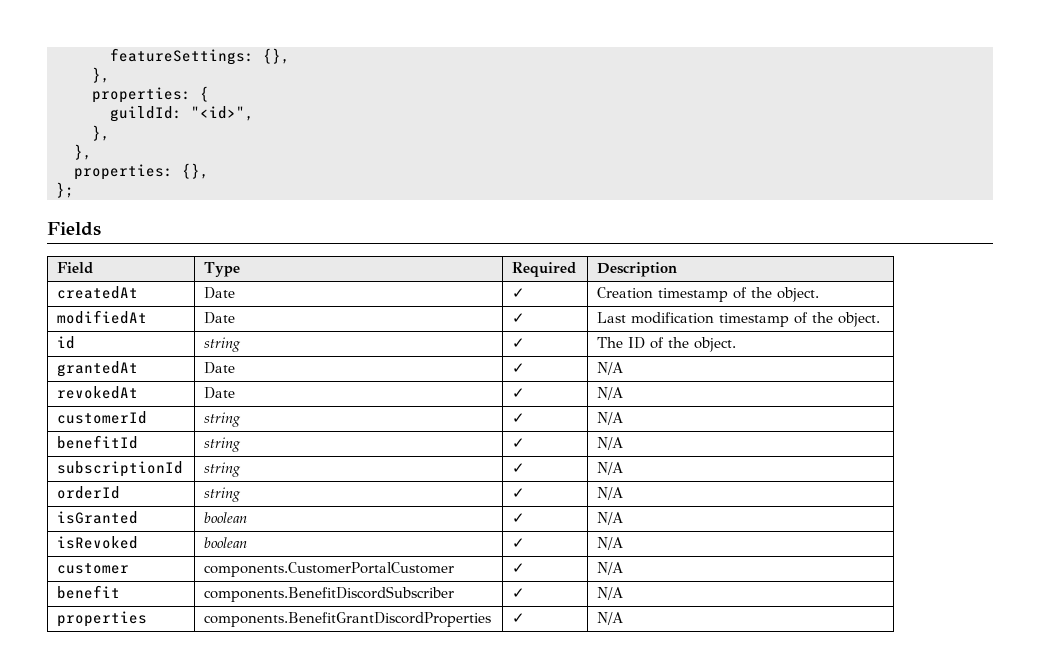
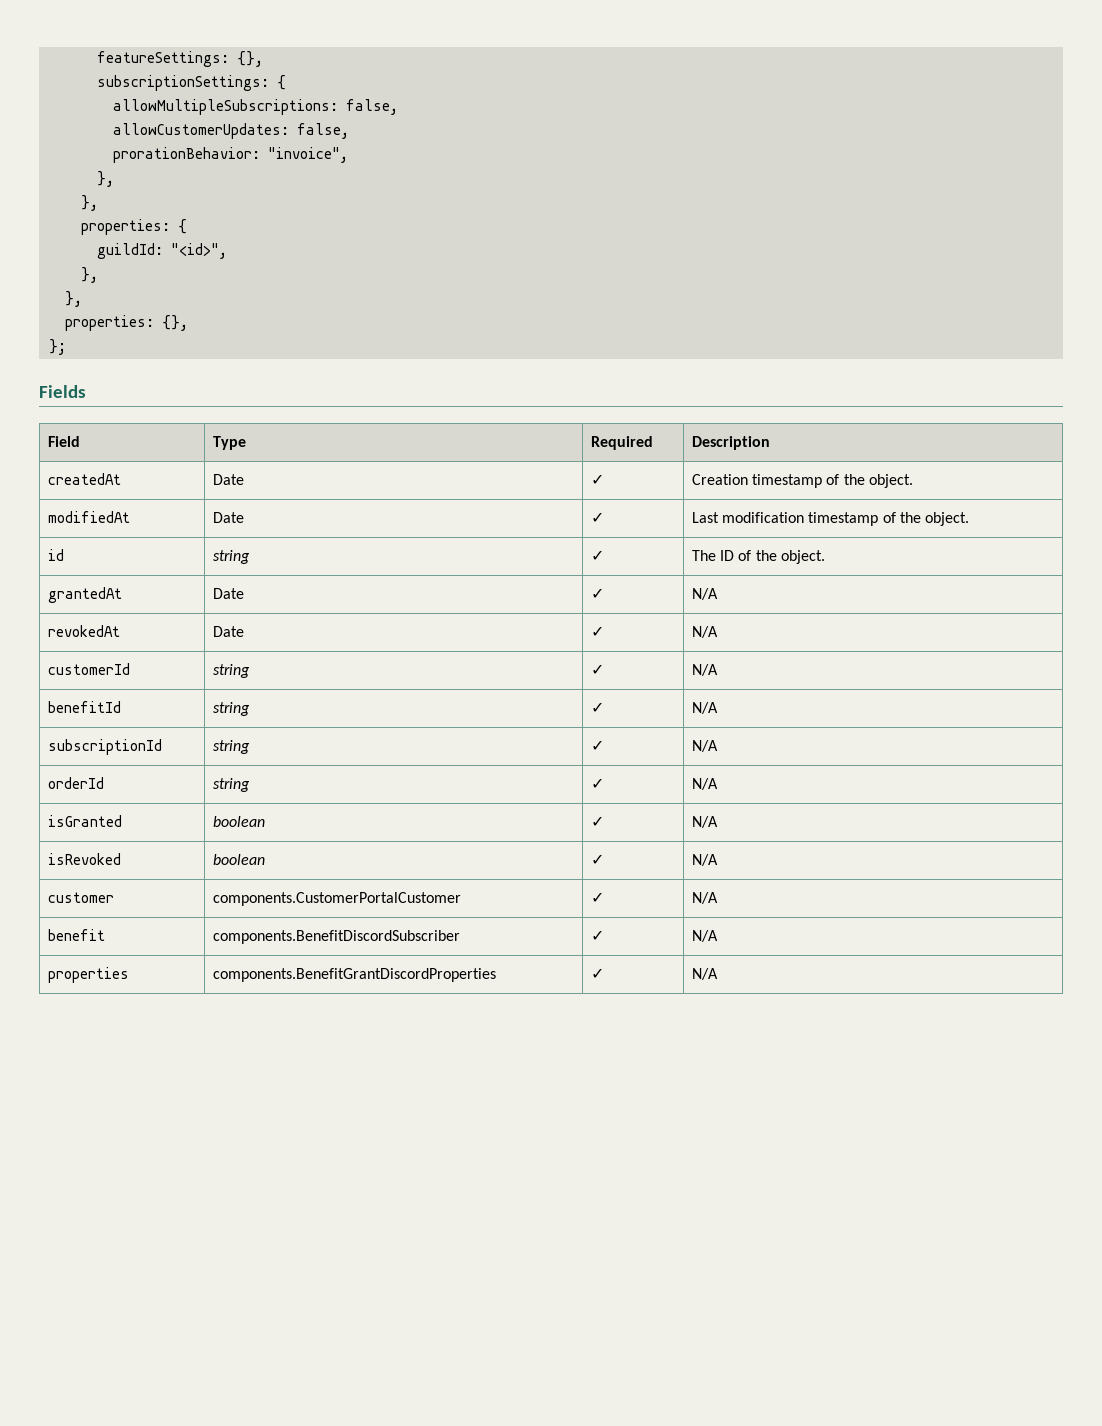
+ subscriptionSettings: {
+ allowMultipleSubscriptions: false,
+ allowCustomerUpdates: false,
+ prorationBehavior: "invoice",
+ },

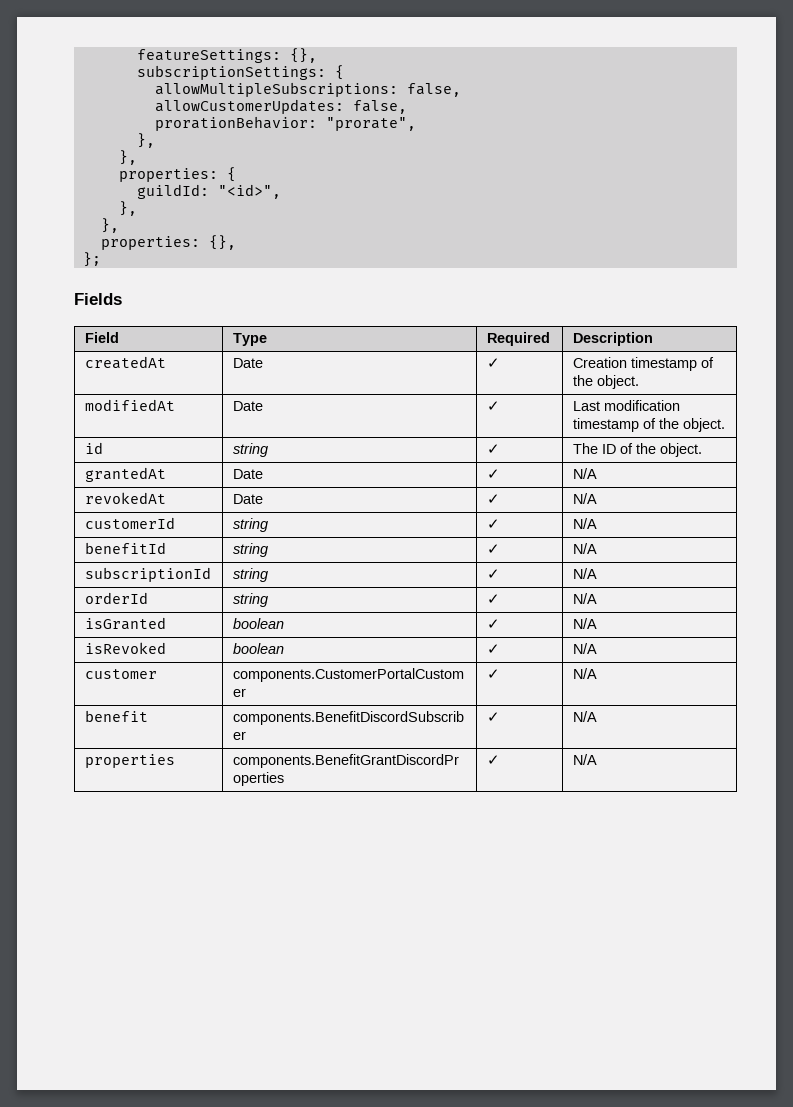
- prorationBehavior: "invoice",
+ prorationBehavior: "prorate",

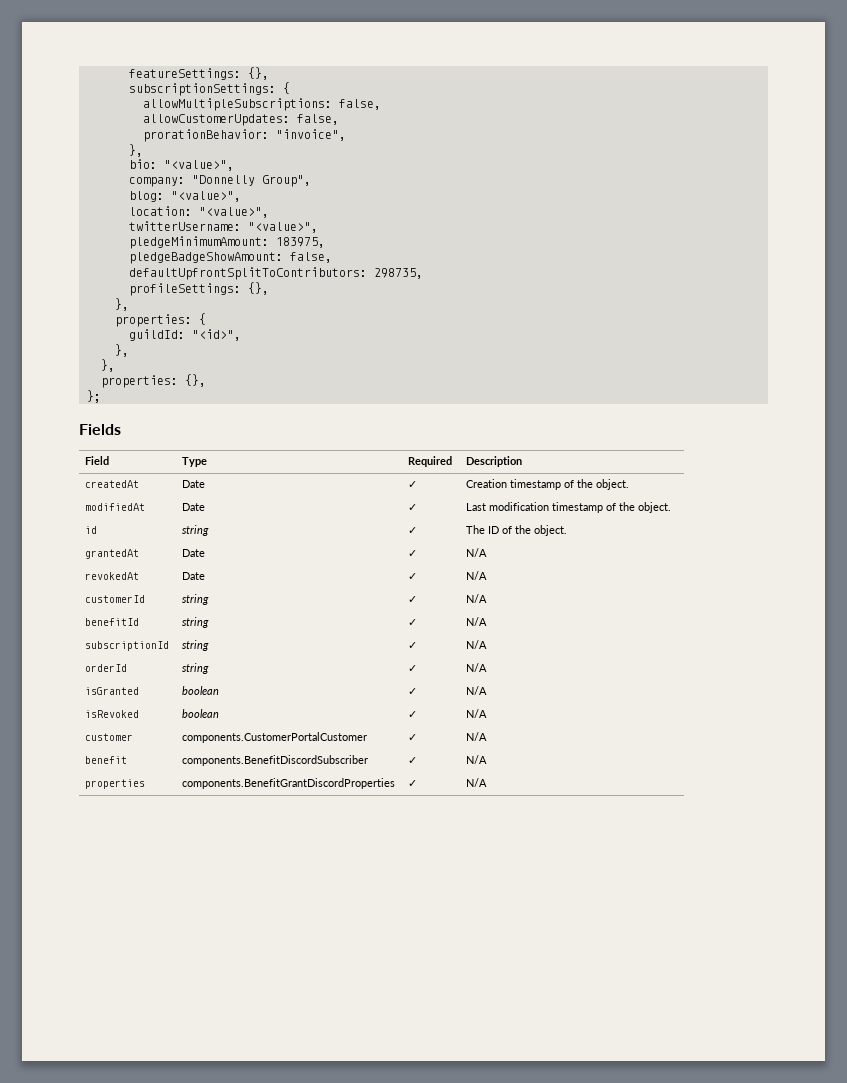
- prorationBehavior: "prorate",
+ prorationBehavior: "invoice",
  },
+ bio: "<value>",
+ company: "Donnelly Group",
+ blog: "<value>",
+ location: "<value>",
+ twitterUsername: "<value>",
+ pledgeMinimumAmount: 183975,
+ pledgeBadgeShowAmount: false,
+ defaultUpfrontSplitToContributors: 298735,
+ profileSettings: {},

